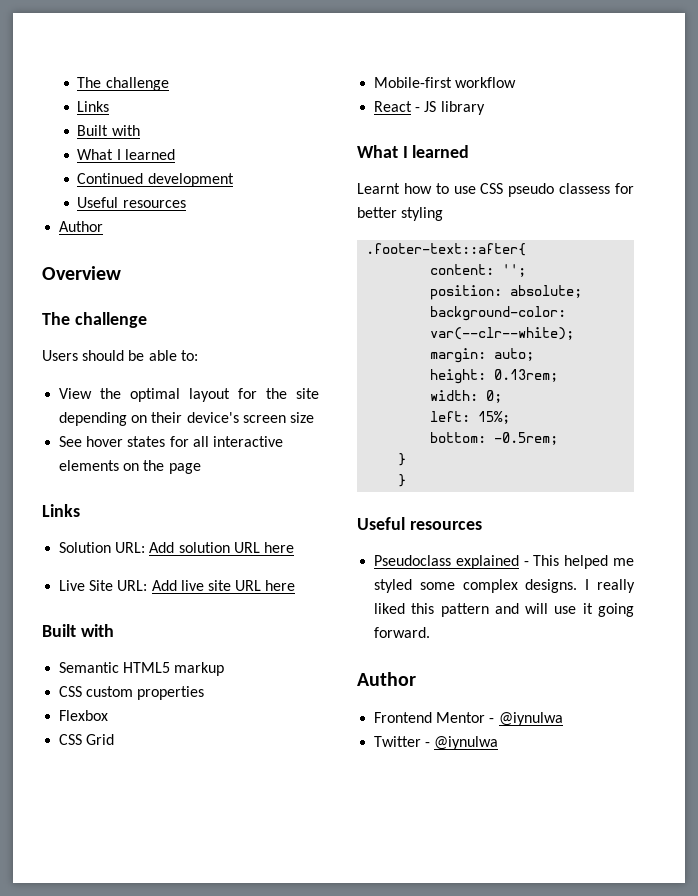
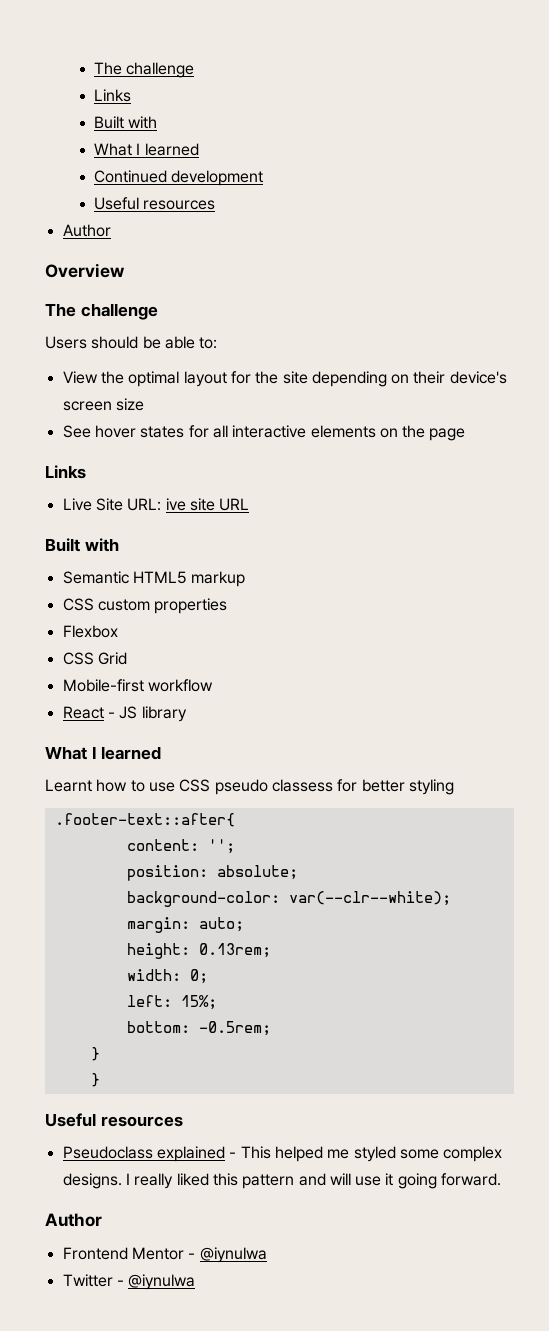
- Solution URL: Add solution URL here
- Live Site URL: Add live site URL here
+ Live Site URL: ive site URL

